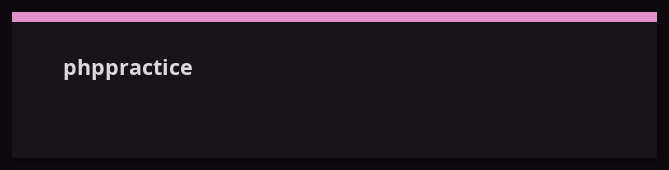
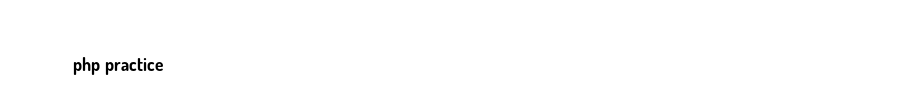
- phppractice
+ php practice

